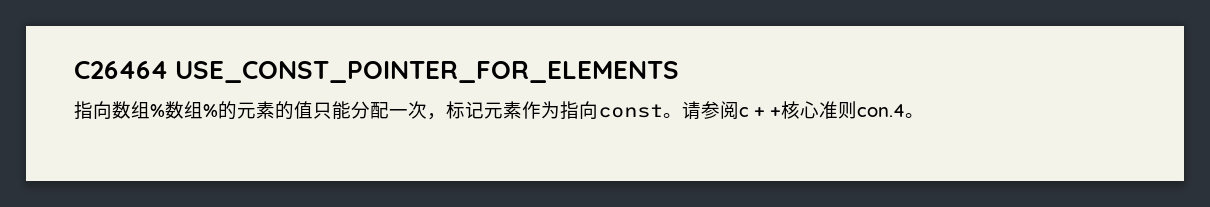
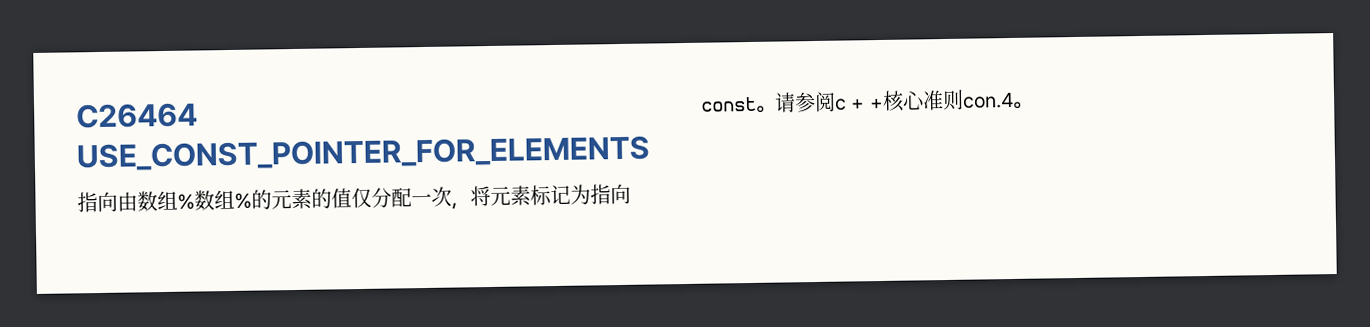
- 指向数组%数组%的元素的值只能分配一次，标记元素作为指向const。
+ 指向由数组%数组%的元素的值仅分配一次，将元素标记为指向const。

